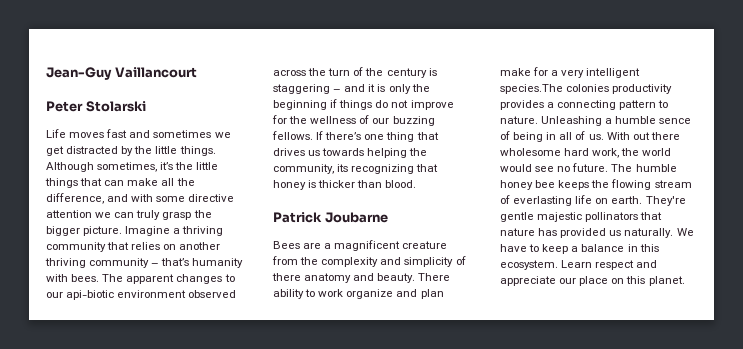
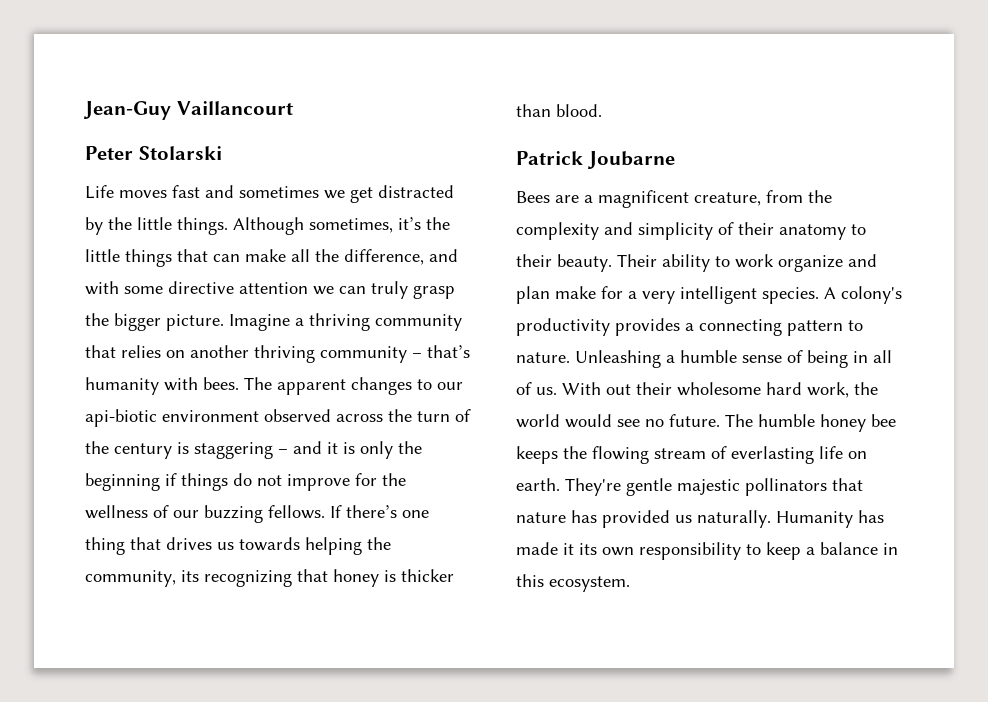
- Bees are a magnificent creature from the complexity and simplicity of there anatomy and beauty. There ability to work organize and plan make for a very intelligent species.The colonies productivity provides a connecting pattern to nature.
+ Bees are a magnificent creature, from the complexity and simplicity of their anatomy to their beauty. Their ability to work organize and plan make for a very intelligent species. A colony's productivity provides a connecting pattern to nature.
- Unleashing a humble sence of being in all of us.
+ Unleashing a humble sense of being in all of us.
- With out there wholesome hard work, the world would see no future.
+ With out their wholesome hard work, the world would see no future.
- We have to keep a balance in this ecosystem. Learn respect and appreciate our place on this planet.
+ Humanity has made it its own responsibility to keep a balance in this ecosystem.

